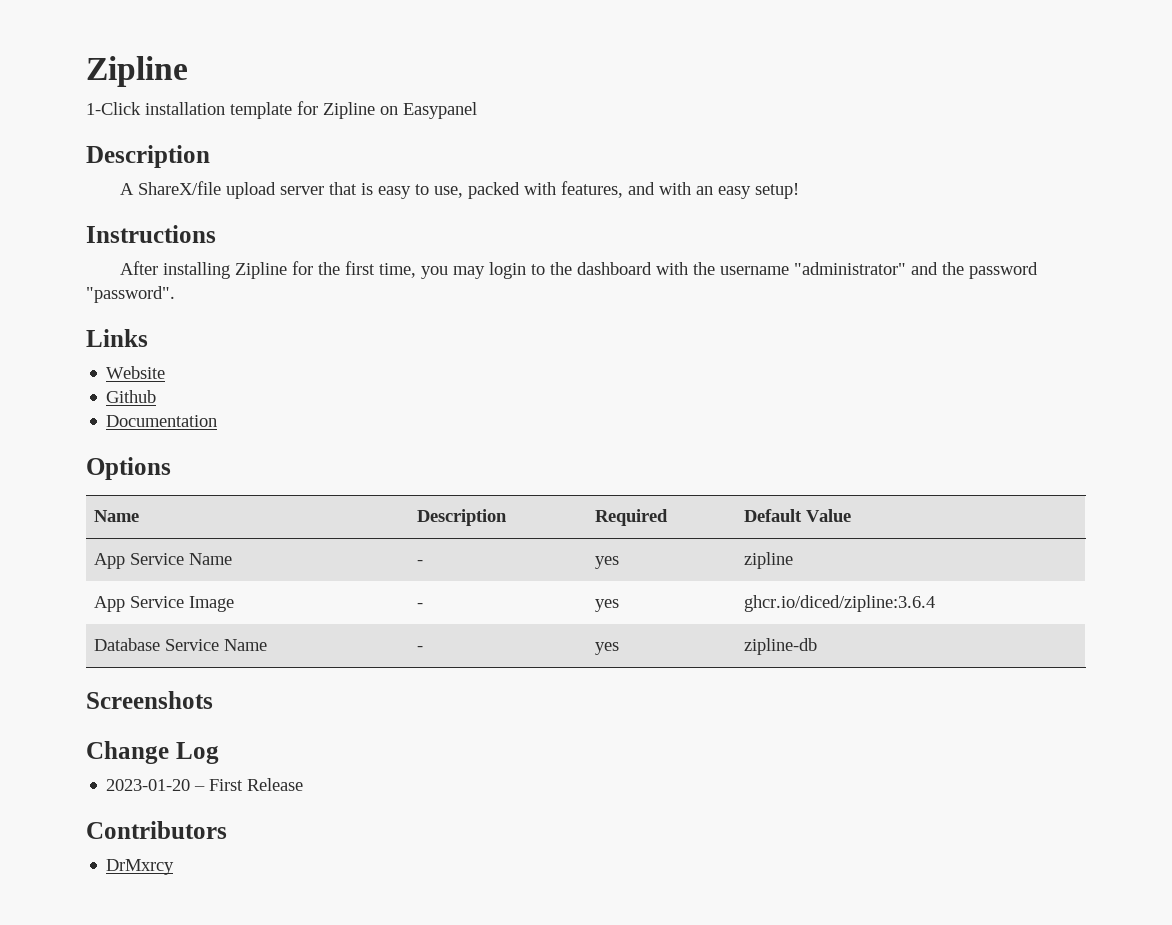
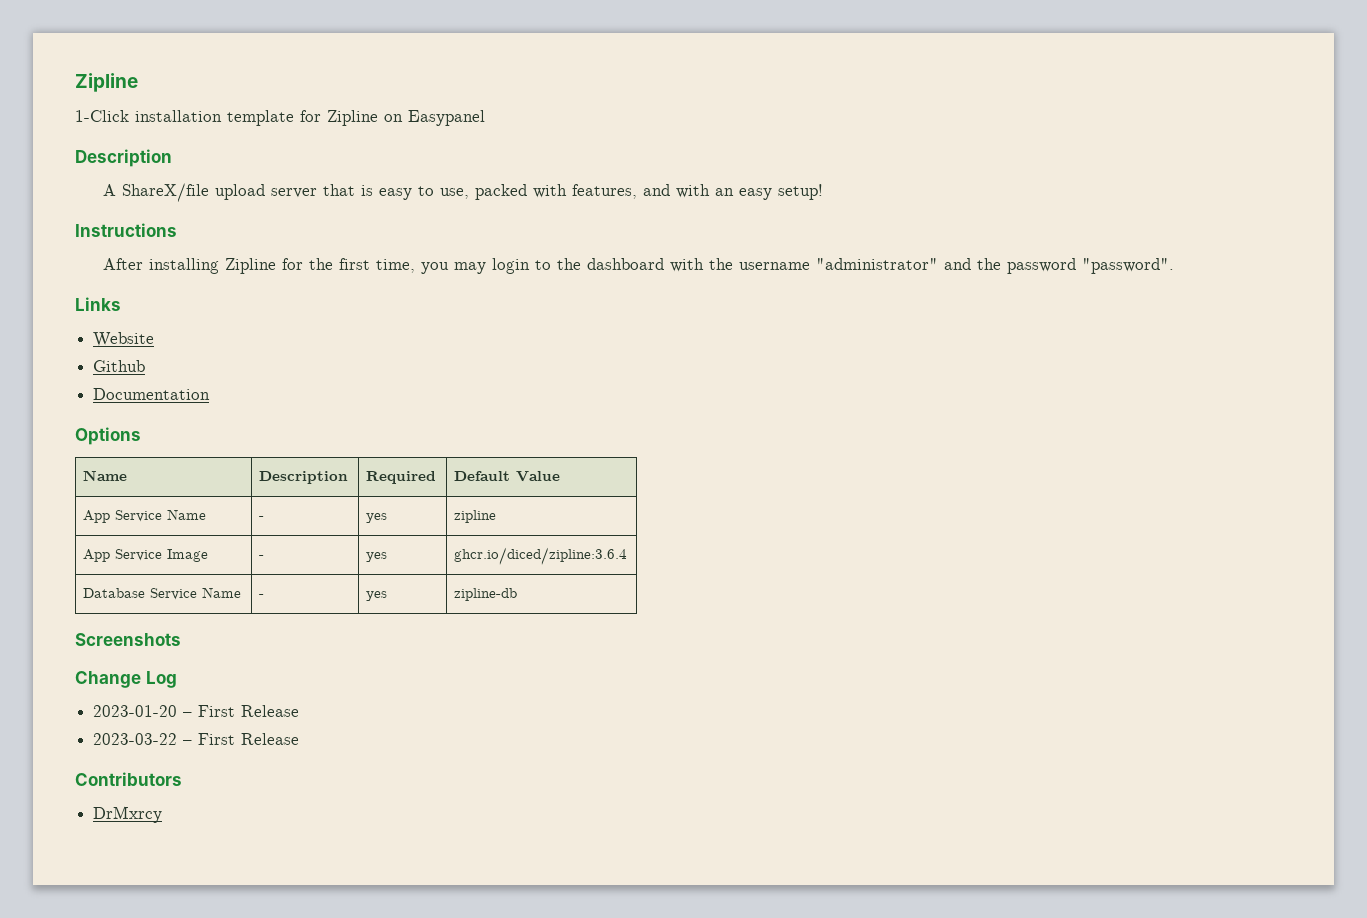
+ 2023-03-22 – First Release

